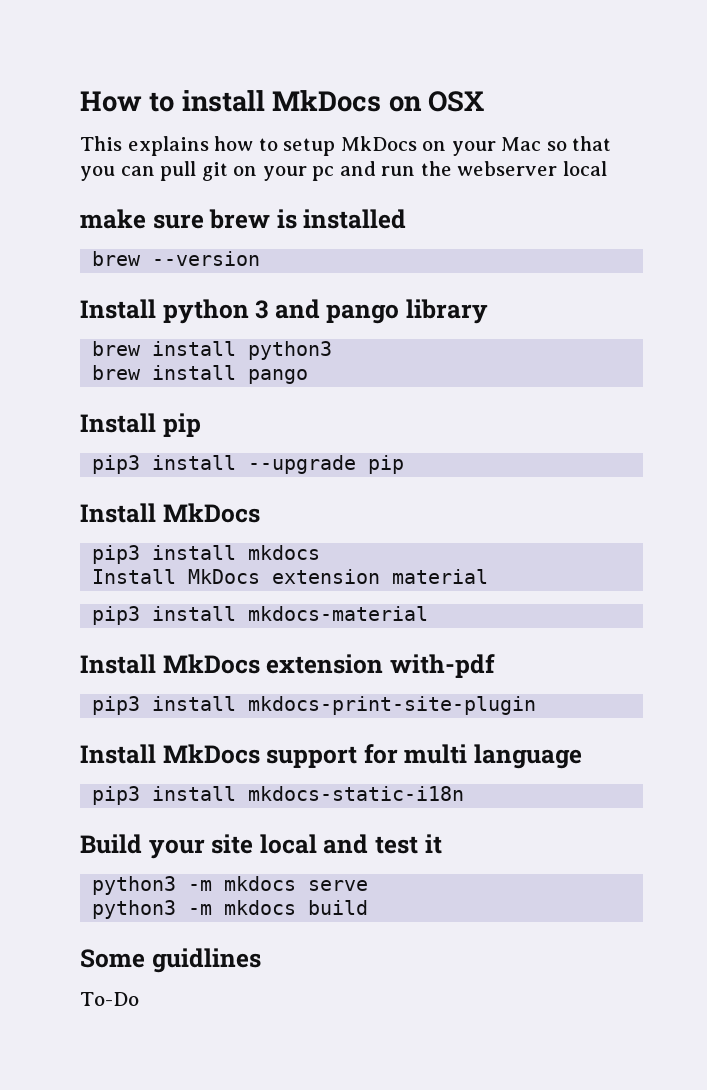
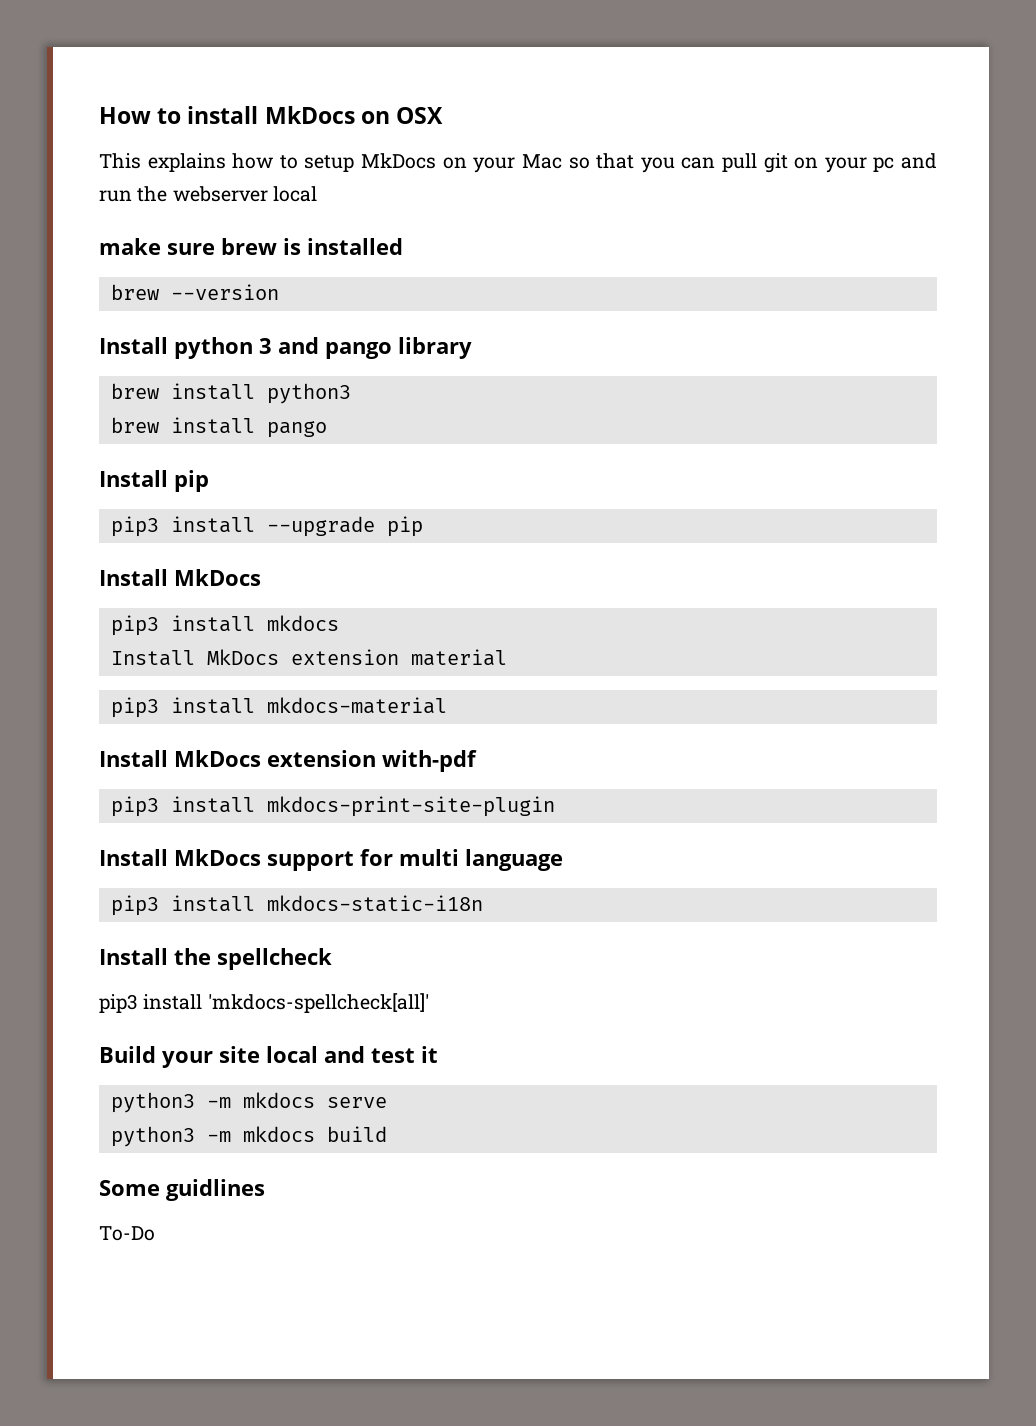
+ Install the spellcheck
+ pip3 install 'mkdocs-spellcheck[all]'

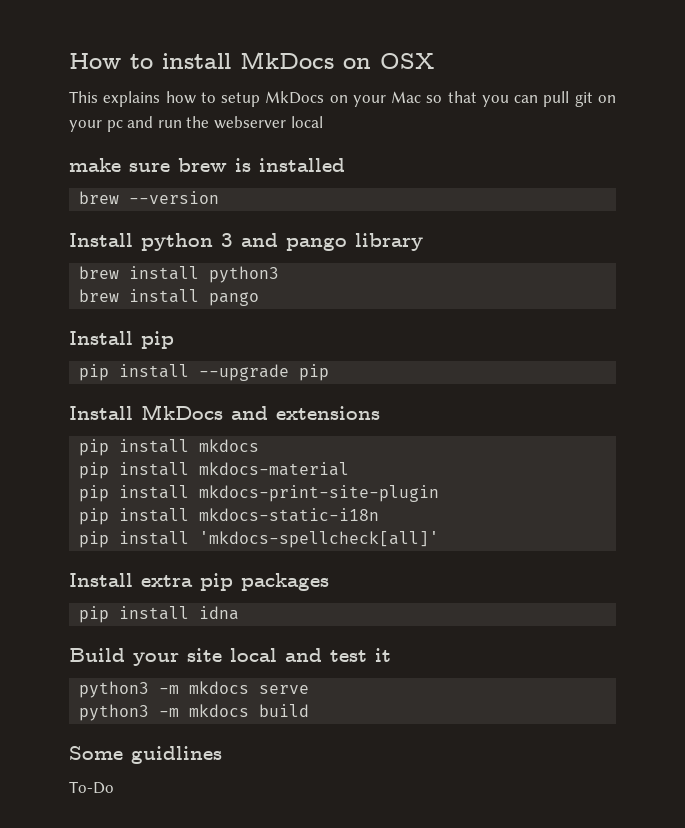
- pip3 install --upgrade pip
- Install MkDocs
- pip3 install mkdocs
+ pip install --upgrade pip
+ Install MkDocs and extensions
+ pip install mkdocs
- Install MkDocs extension material
- pip3 install mkdocs-material
- Install MkDocs extension with-pdf
- pip3 install mkdocs-print-site-plugin
- Install MkDocs support for multi language
- pip3 install mkdocs-static-i18n
- Install the spellcheck
- pip3 install 'mkdocs-spellcheck[all]'
+ pip install mkdocs-material
+ pip install mkdocs-print-site-plugin
+ pip install mkdocs-static-i18n
+ pip install 'mkdocs-spellcheck[all]'
+ Install extra pip packages
+ pip install idna

